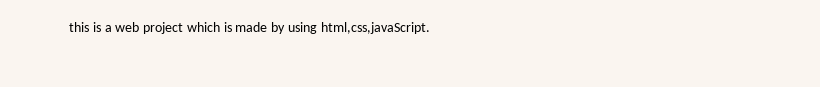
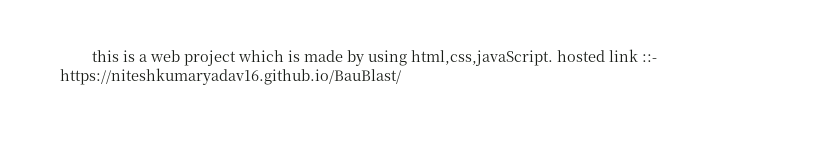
- this is a web project which is made by using html,css,javaScript.
+ this is a web project which is made by using html,css,javaScript. hosted link ::- https://niteshkumaryadav16.github.io/BauBlast/

